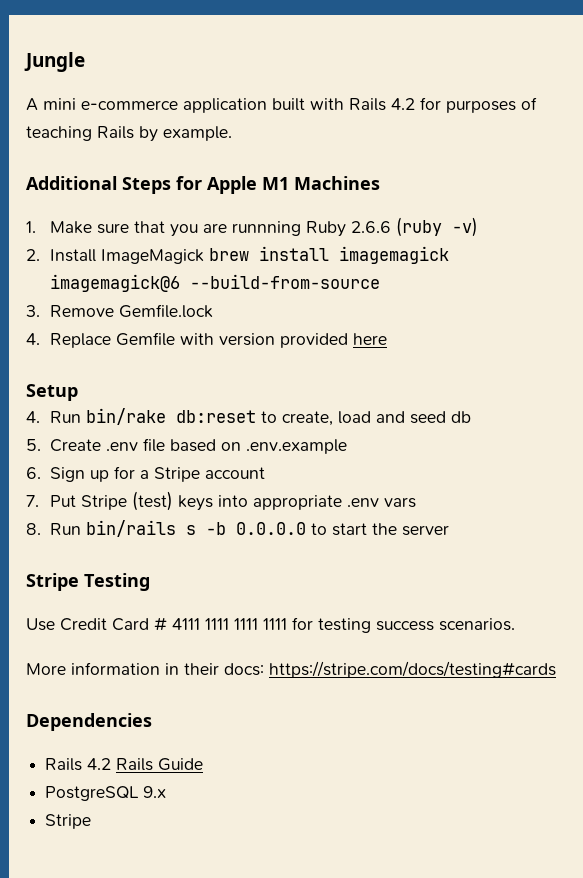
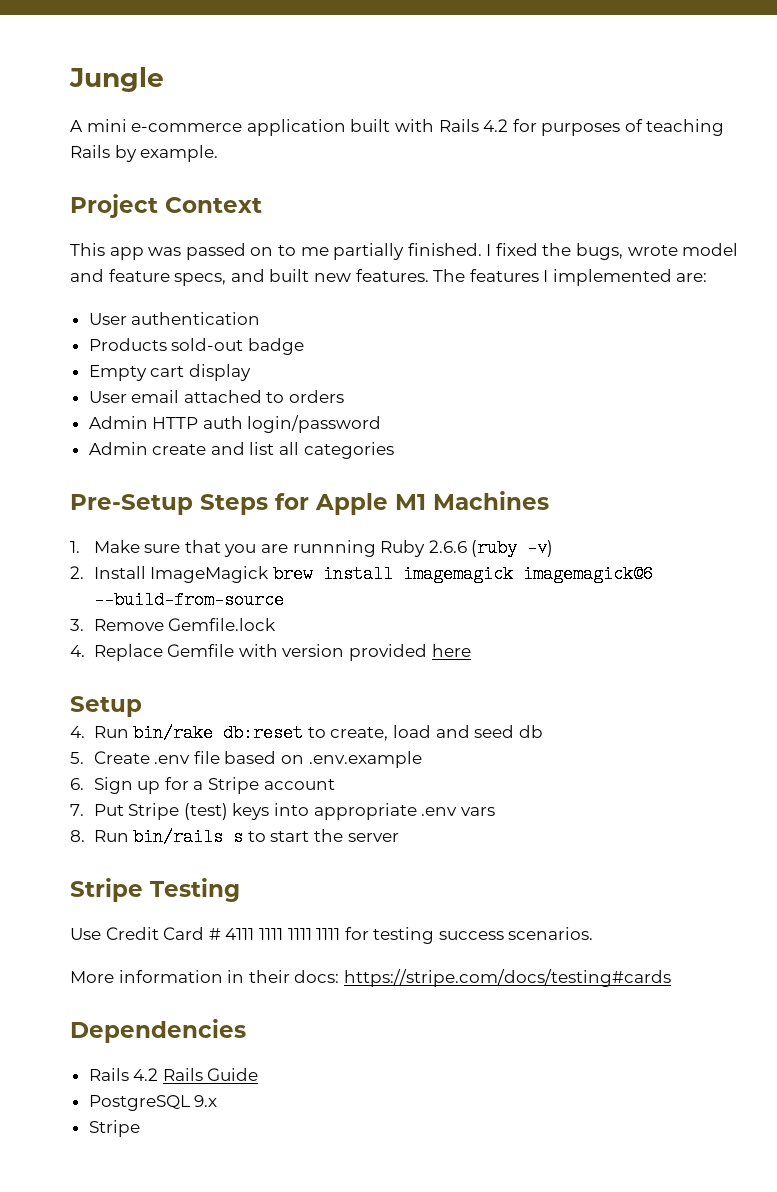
- Additional Steps for Apple M1 Machines
+ Project Context
+ This app was passed on to me partially finished. I fixed the bugs, wrote model and feature specs, and built new features. The features I implemented are:
+ User authentication
+ Products sold-out badge
+ Empty cart display
+ User email attached to orders
+ Admin HTTP auth login/password
+ Admin create and list all categories
+ Pre-Setup Steps for Apple M1 Machines
- 8. Run bin/rails s -b 0.0.0.0 to start the server
+ 8. Run bin/rails s to start the server

